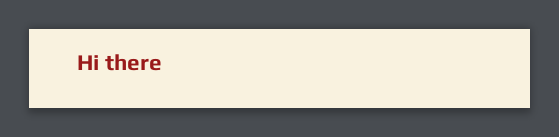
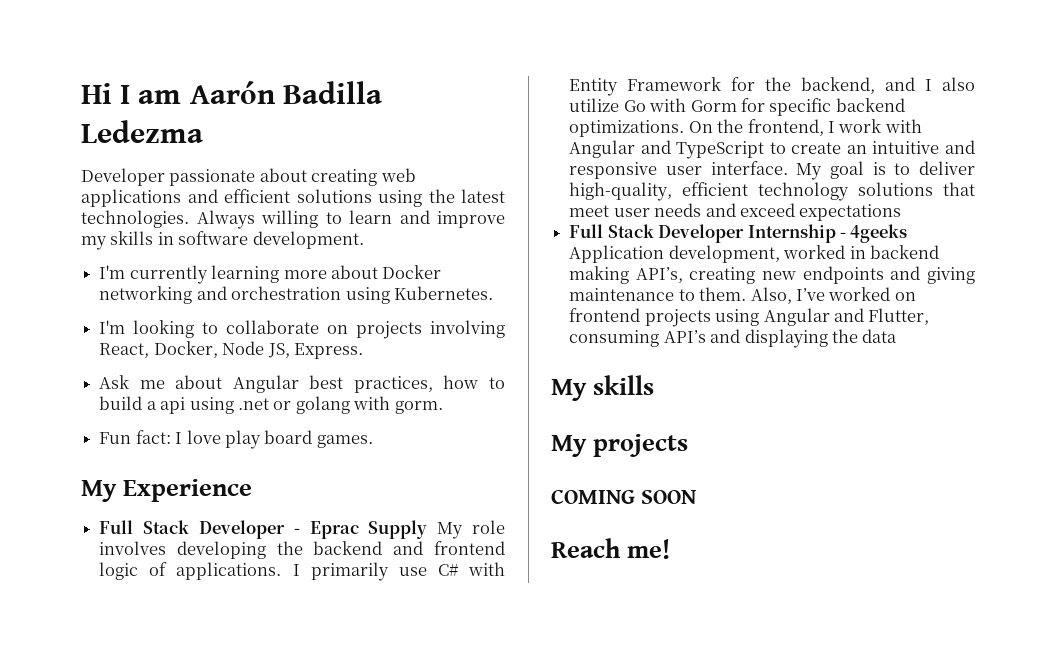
- Hi there
+ Hi I am Aarón Badilla Ledezma
+ Developer passionate about creating web applications and efficient solutions using the latest technologies. Always willing to learn and improve my skills in software development.
+ I'm currently learning more about Docker networking and orchestration using Kubernetes.
+ I'm looking to collaborate on projects involving React, Docker, Node JS, Express.
+ Ask me about Angular best practices, how to build a api using .net or golang with gorm.
+ Fun fact: I love play board games.
+ My Experience
+ Full Stack Developer - Eprac Supply My role involves developing the backend and frontend logic of applications. I primarily use C# with Entity Framework for the backend, and I also utilize Go with Gorm for specific backend optimizations. On the frontend, I work with Angular and TypeScript to create an intuitive and responsive user interface. My goal is to deliver high-quality, efficient technology solutions that meet user needs and exceed expectations
+ Full Stack Developer Internship - 4geeks Application development, worked in backend making API’s, creating new endpoints and giving maintenance to them. Also, I’ve worked on frontend projects using Angular and Flutter, consuming API’s and displaying the data
+ My skills
+ My projects
+ COMING SOON
+ Reach me!

